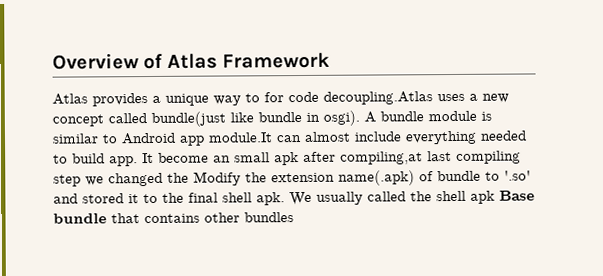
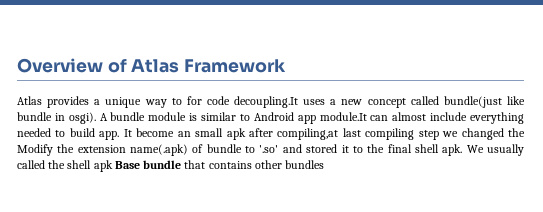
- Atlas provides a unique way to for code decoupling.Atlas uses a new concept called bundle(just like bundle in osgi).
+ Atlas provides a unique way to for code decoupling.It uses a new concept called bundle(just like bundle in osgi).

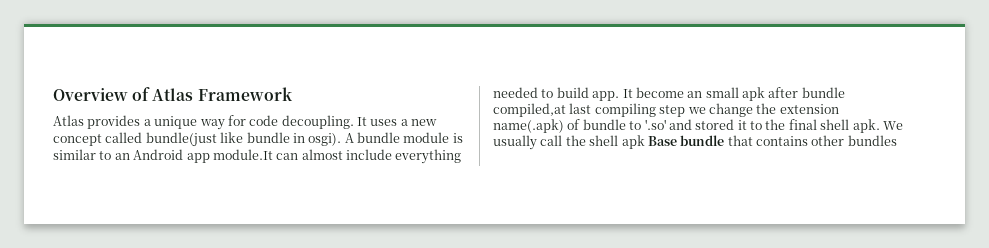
- Atlas provides a unique way to for code decoupling.It uses a new concept called bundle(just like bundle in osgi).
+ Atlas provides a unique way for code decoupling. It uses a new concept called bundle(just like bundle in osgi).
- A bundle module is similar to Android app module.It can almost include everything needed to build app.
+ A bundle module is similar to an Android app module.It can almost include everything needed to build app.
- It become an small apk after compiling,at last compiling step we changed the Modify the extension name(.apk) of bundle to '.so' and stored it to the final shell apk.
+ It become an small apk after bundle compiled,at last compiling step we change the extension name(.apk) of bundle to '.so' and stored it to the final shell apk.
- We usually called the shell apk Base bundle that contains other bundles
+ We usually call the shell apk Base bundle that contains other bundles

